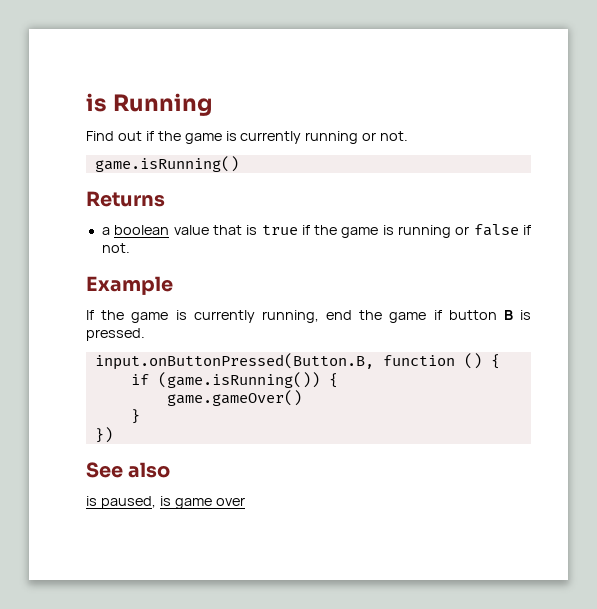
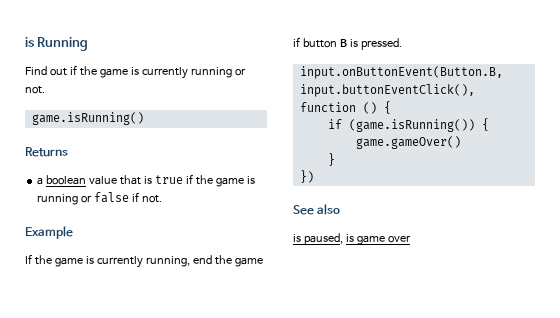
- input.onButtonPressed(Button.B, function () {
+ input.onButtonEvent(Button.B, input.buttonEventClick(), function () {

